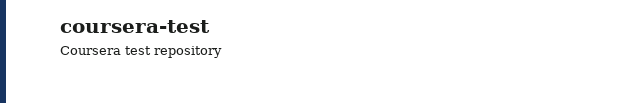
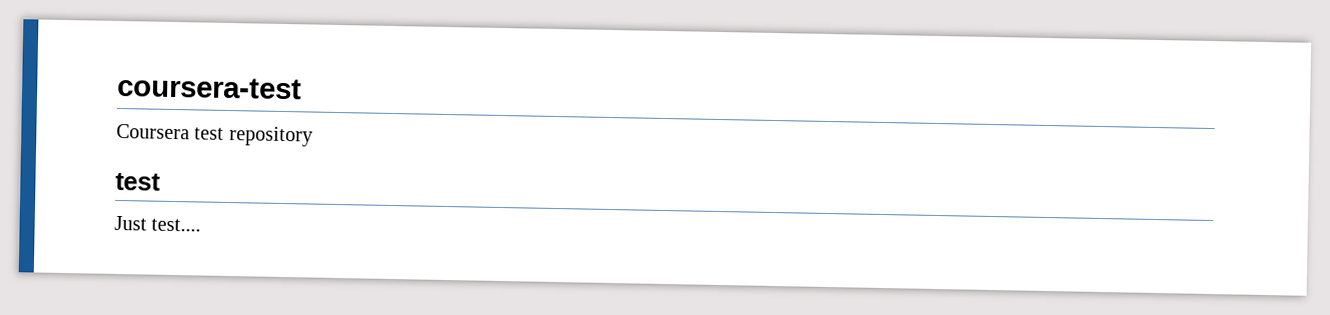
  Coursera test repository
+ test
+ Just test....

